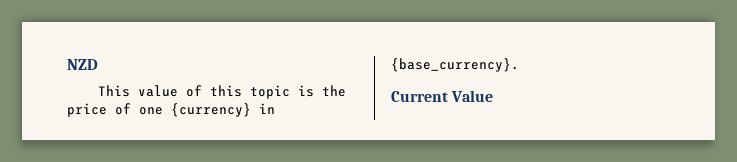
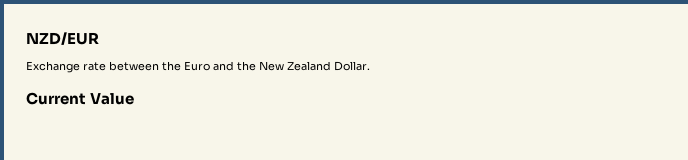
- NZD
- This value of this topic is the price of one {currency} in {base_currency}.
+ NZD/EUR
+ Exchange rate between the Euro and the New Zealand Dollar.

